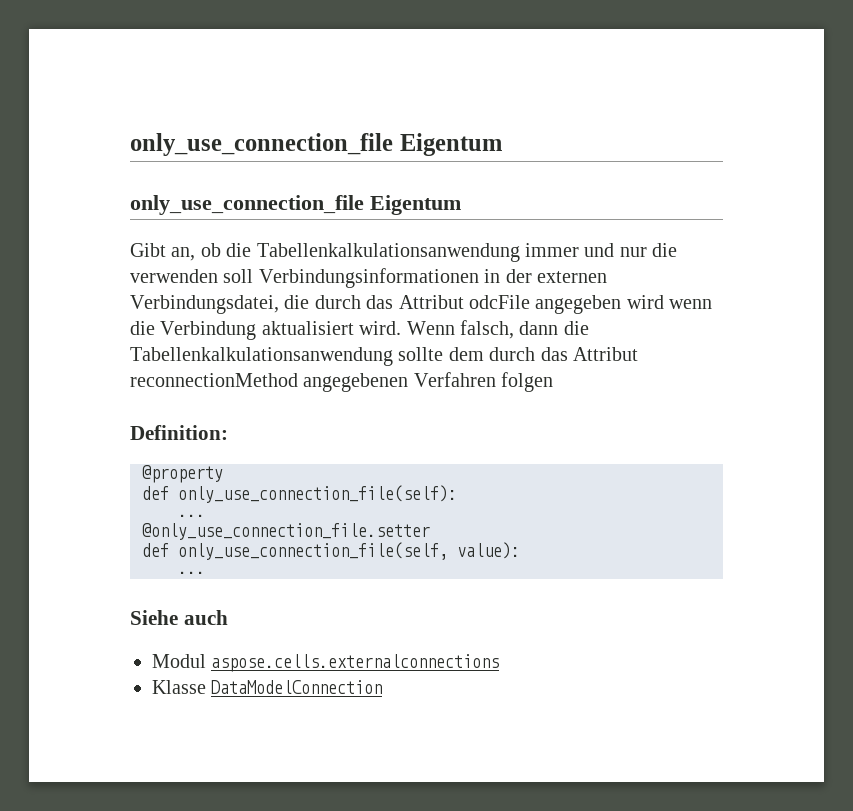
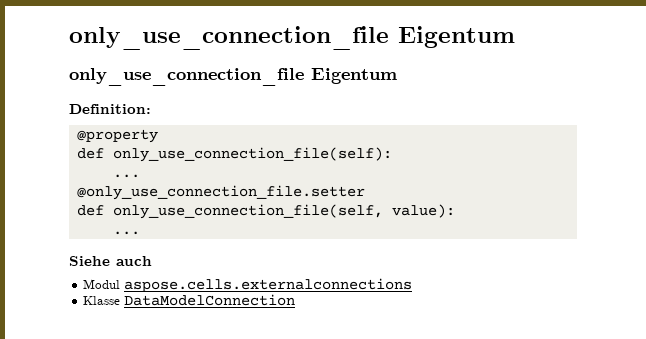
- Gibt an, ob die Tabellenkalkulationsanwendung immer und nur die verwenden soll Verbindungsinformationen in der externen Verbindungsdatei, die durch das Attribut odcFile angegeben wird wenn die Verbindung aktualisiert wird. Wenn falsch, dann die Tabellenkalkulationsanwendung sollte dem durch das Attribut reconnectionMethod angegebenen Verfahren folgen

